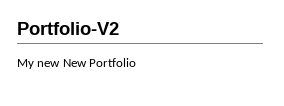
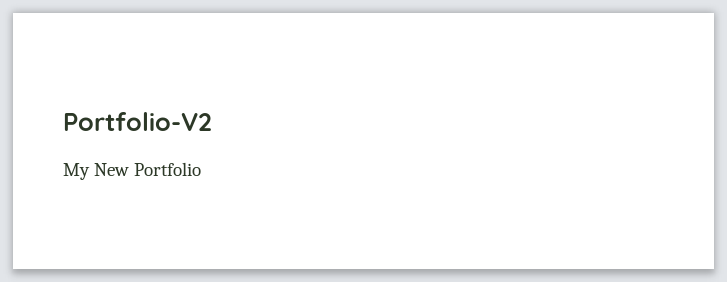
- My new New Portfolio
+ My New Portfolio

